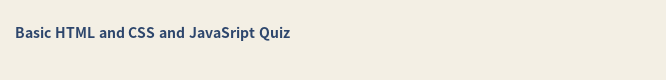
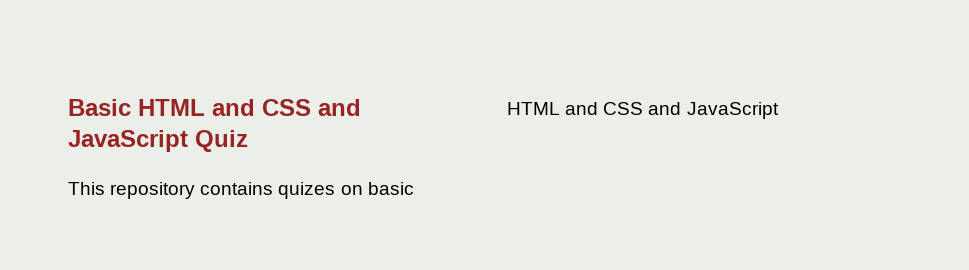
- Basic HTML and CSS and JavaSript Quiz
+ Basic HTML and CSS and JavaScript Quiz
+ This repository contains quizes on basic HTML and CSS and JavaScript

